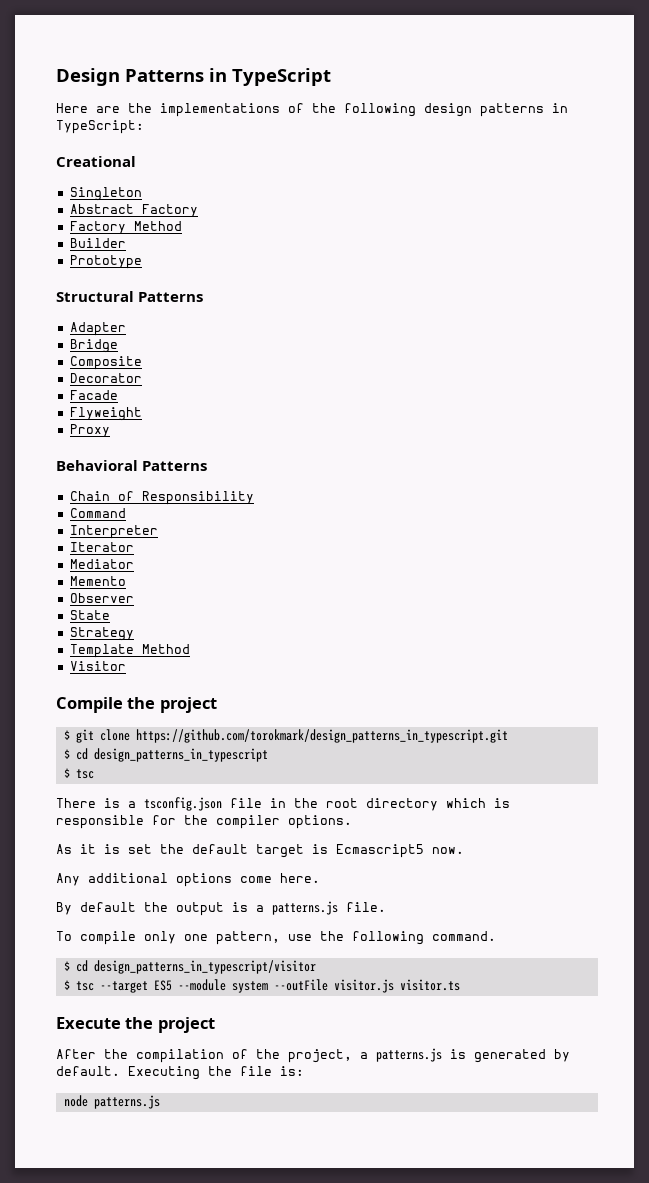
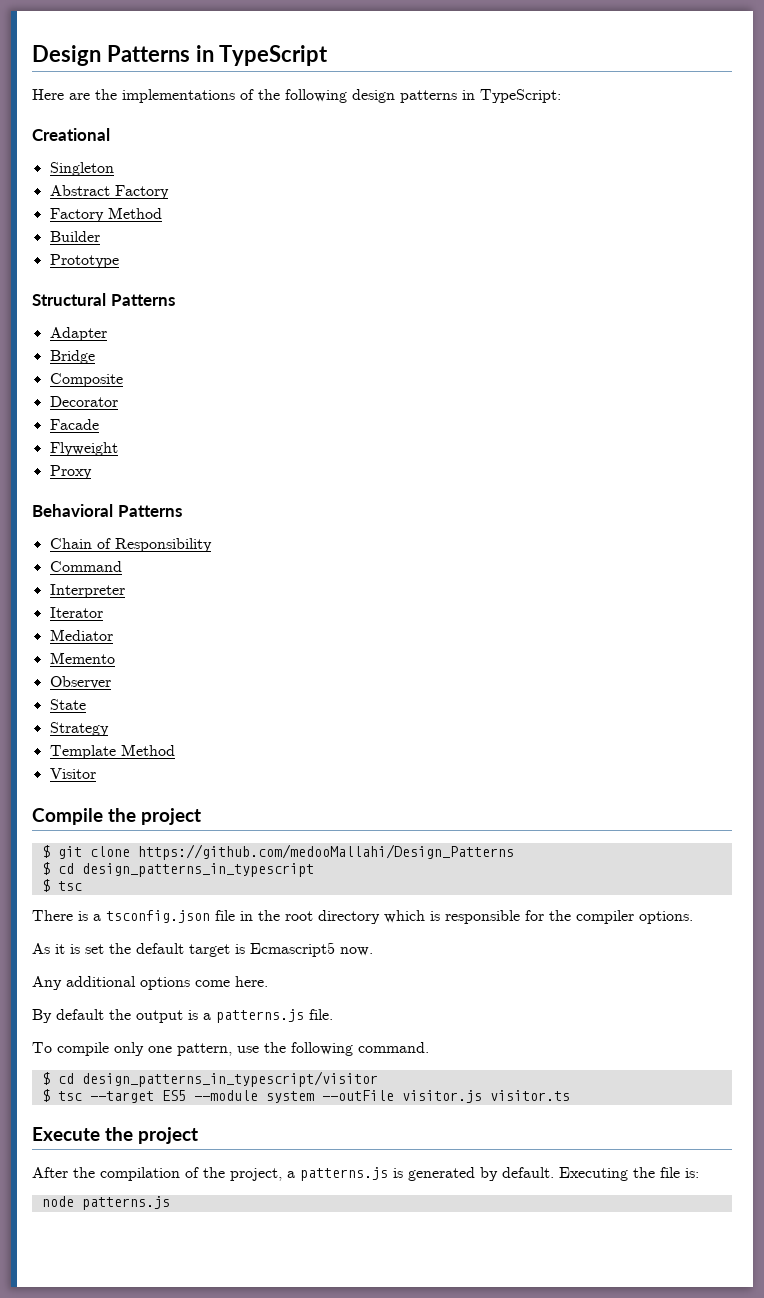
- $ git clone https://github.com/torokmark/design_patterns_in_typescript.git
+ $ git clone https://github.com/medooMallahi/Design_Patterns

